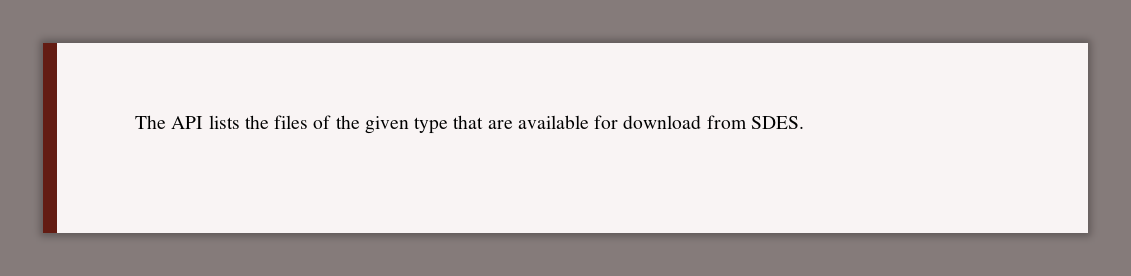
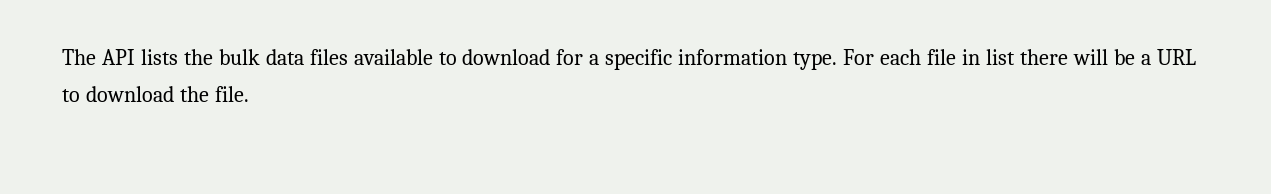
- The API lists the files of the given type that are available for download from SDES.
+ The API lists the bulk data files available to download for a specific information type. For each file in list there will be a URL to download the file.

